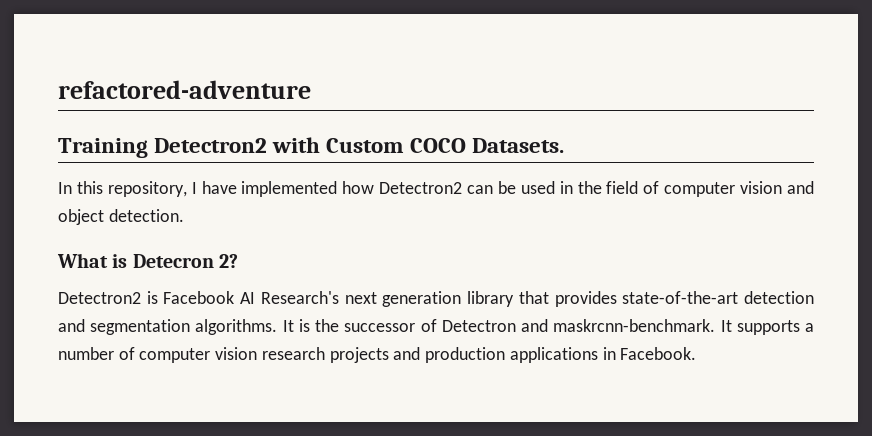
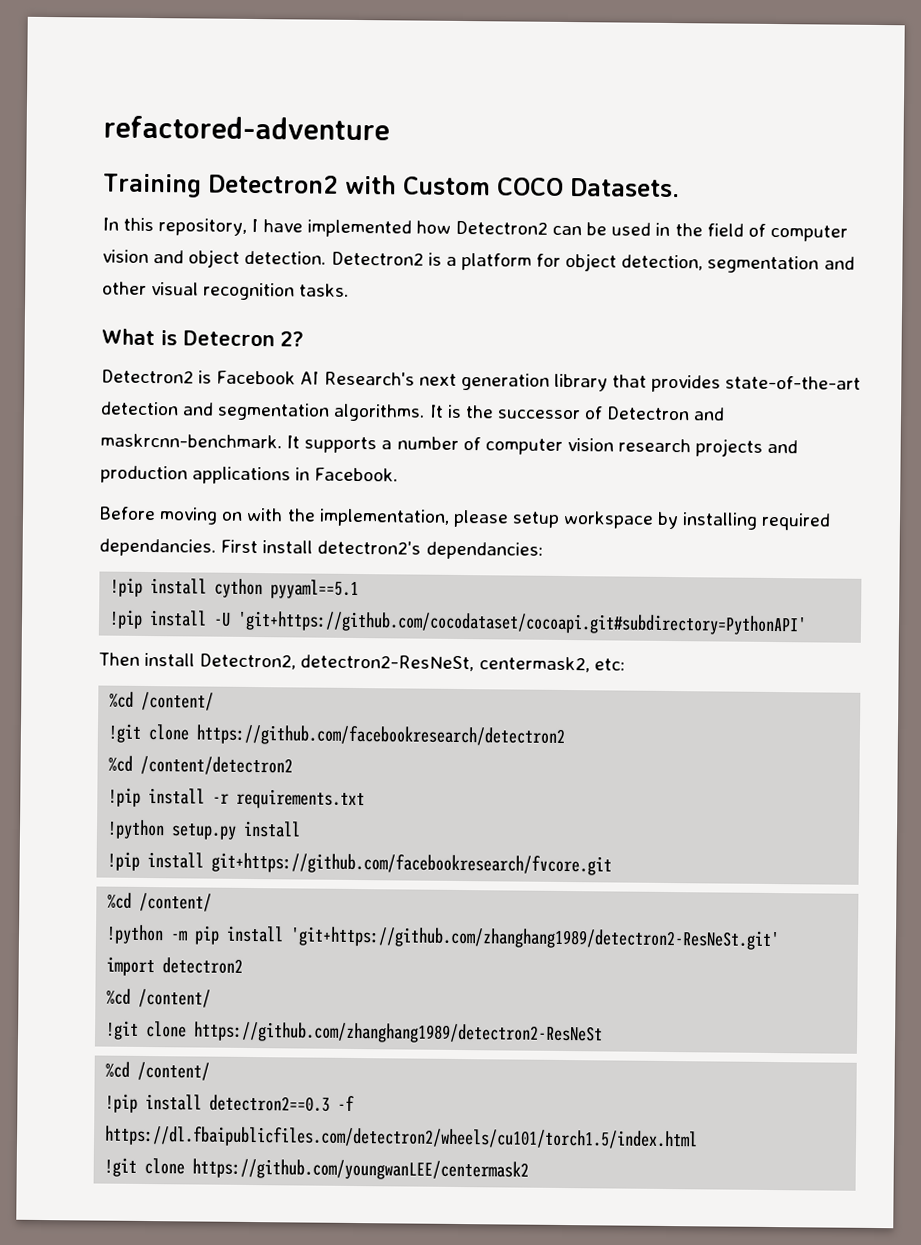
+ Detectron2 is a platform for object detection, segmentation and other visual recognition tasks.
+ Before moving on with the implementation, please setup workspace by installing required dependancies. First install detectron2's dependancies:
+ !pip install cython pyyaml==5.1
+ !pip install -U 'git+https://github.com/cocodataset/cocoapi.git#subdirectory=PythonAPI'
+ Then install Detectron2, detectron2-ResNeSt, centermask2, etc:
+ %cd /content/
+ !git clone https://github.com/facebookresearch/detectron2
+ %cd /content/detectron2
+ !pip install -r requirements.txt
+ !python setup.py install
+ !pip install git+https://github.com/facebookresearch/fvcore.git
+ %cd /content/
+ !python -m pip install 'git+https://github.com/zhanghang1989/detectron2-ResNeSt.git'
+ import detectron2
+ %cd /content/
+ !git clone https://github.com/zhanghang1989/detectron2-ResNeSt
+ %cd /content/
+ !pip install detectron2==0.3 -f https://dl.fbaipublicfiles.com/detectron2/wheels/cu101/torch1.5/index.html
+ !git clone https://github.com/youngwanLEE/centermask2

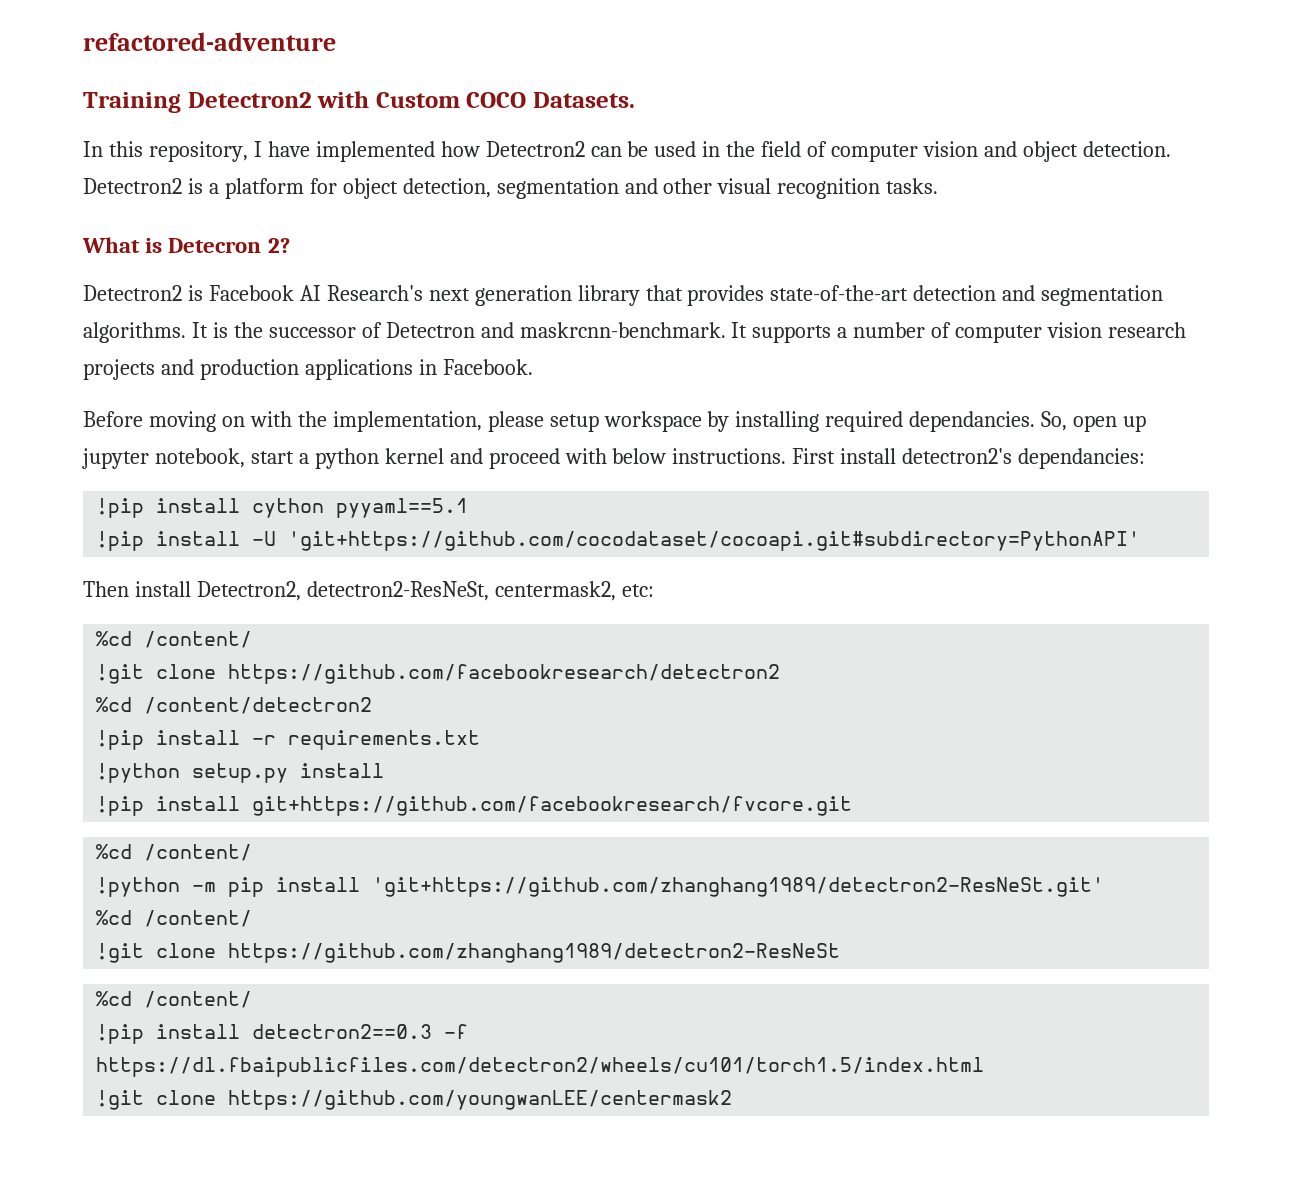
+ So, open up jupyter notebook, start a python kernel and proceed with below instructions.
- import detectron2

